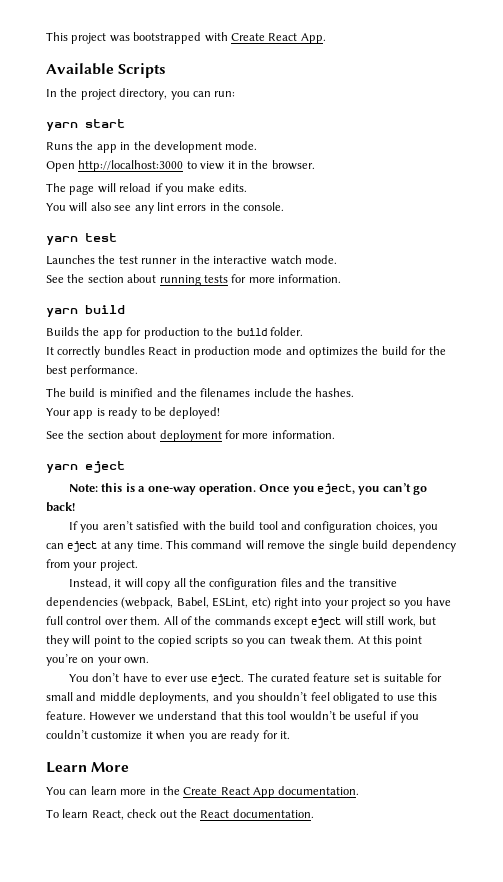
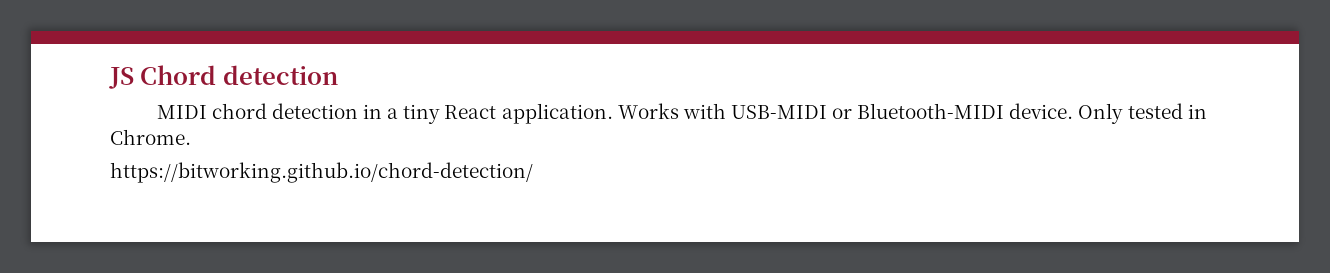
- This project was bootstrapped with Create React App.
- Available Scripts
- In the project directory, you can run:
- yarn start
- Runs the app in the development mode.
- Open http://localhost:3000 to view it in the browser.
- The page will reload if you make edits.
- You will also see any lint errors in the console.
- yarn test
- Launches the test runner in the interactive watch mode.
- See the section about running tests for more information.
- yarn build
- Builds the app for production to the build folder.
- It correctly bundles React in production mode and optimizes the build for the best performance.
- The build is minified and the filenames include the hashes.
- Your app is ready to be deployed!
- See the section about deployment for more information.
- yarn eject
- Note: this is a one-way operation. Once you eject, you can’t go back!
- If you aren’t satisfied with the build tool and configuration choices, you can eject at any time. This command will remove the single build dependency from your project.
- Instead, it will copy all the configuration files and the transitive dependencies (webpack, Babel, ESLint, etc) right into your project so you have full control over them. All of the commands except eject will still work, but they will point to the copied scripts so you can tweak them. At this point you’re on your own.
- You don’t have to ever use eject. The curated feature set is suitable for small and middle deployments, and you shouldn’t feel obligated to use this feature. However we understand that this tool wouldn’t be useful if you couldn’t customize it when you are ready for it.
- Learn More
- You can learn more in the Create React App documentation.
- To learn React, check out the React documentation.
+ JS Chord detection
+ MIDI chord detection in a tiny React application. Works with USB-MIDI or Bluetooth-MIDI device. Only tested in Chrome.
+ https://bitworking.github.io/chord-detection/

